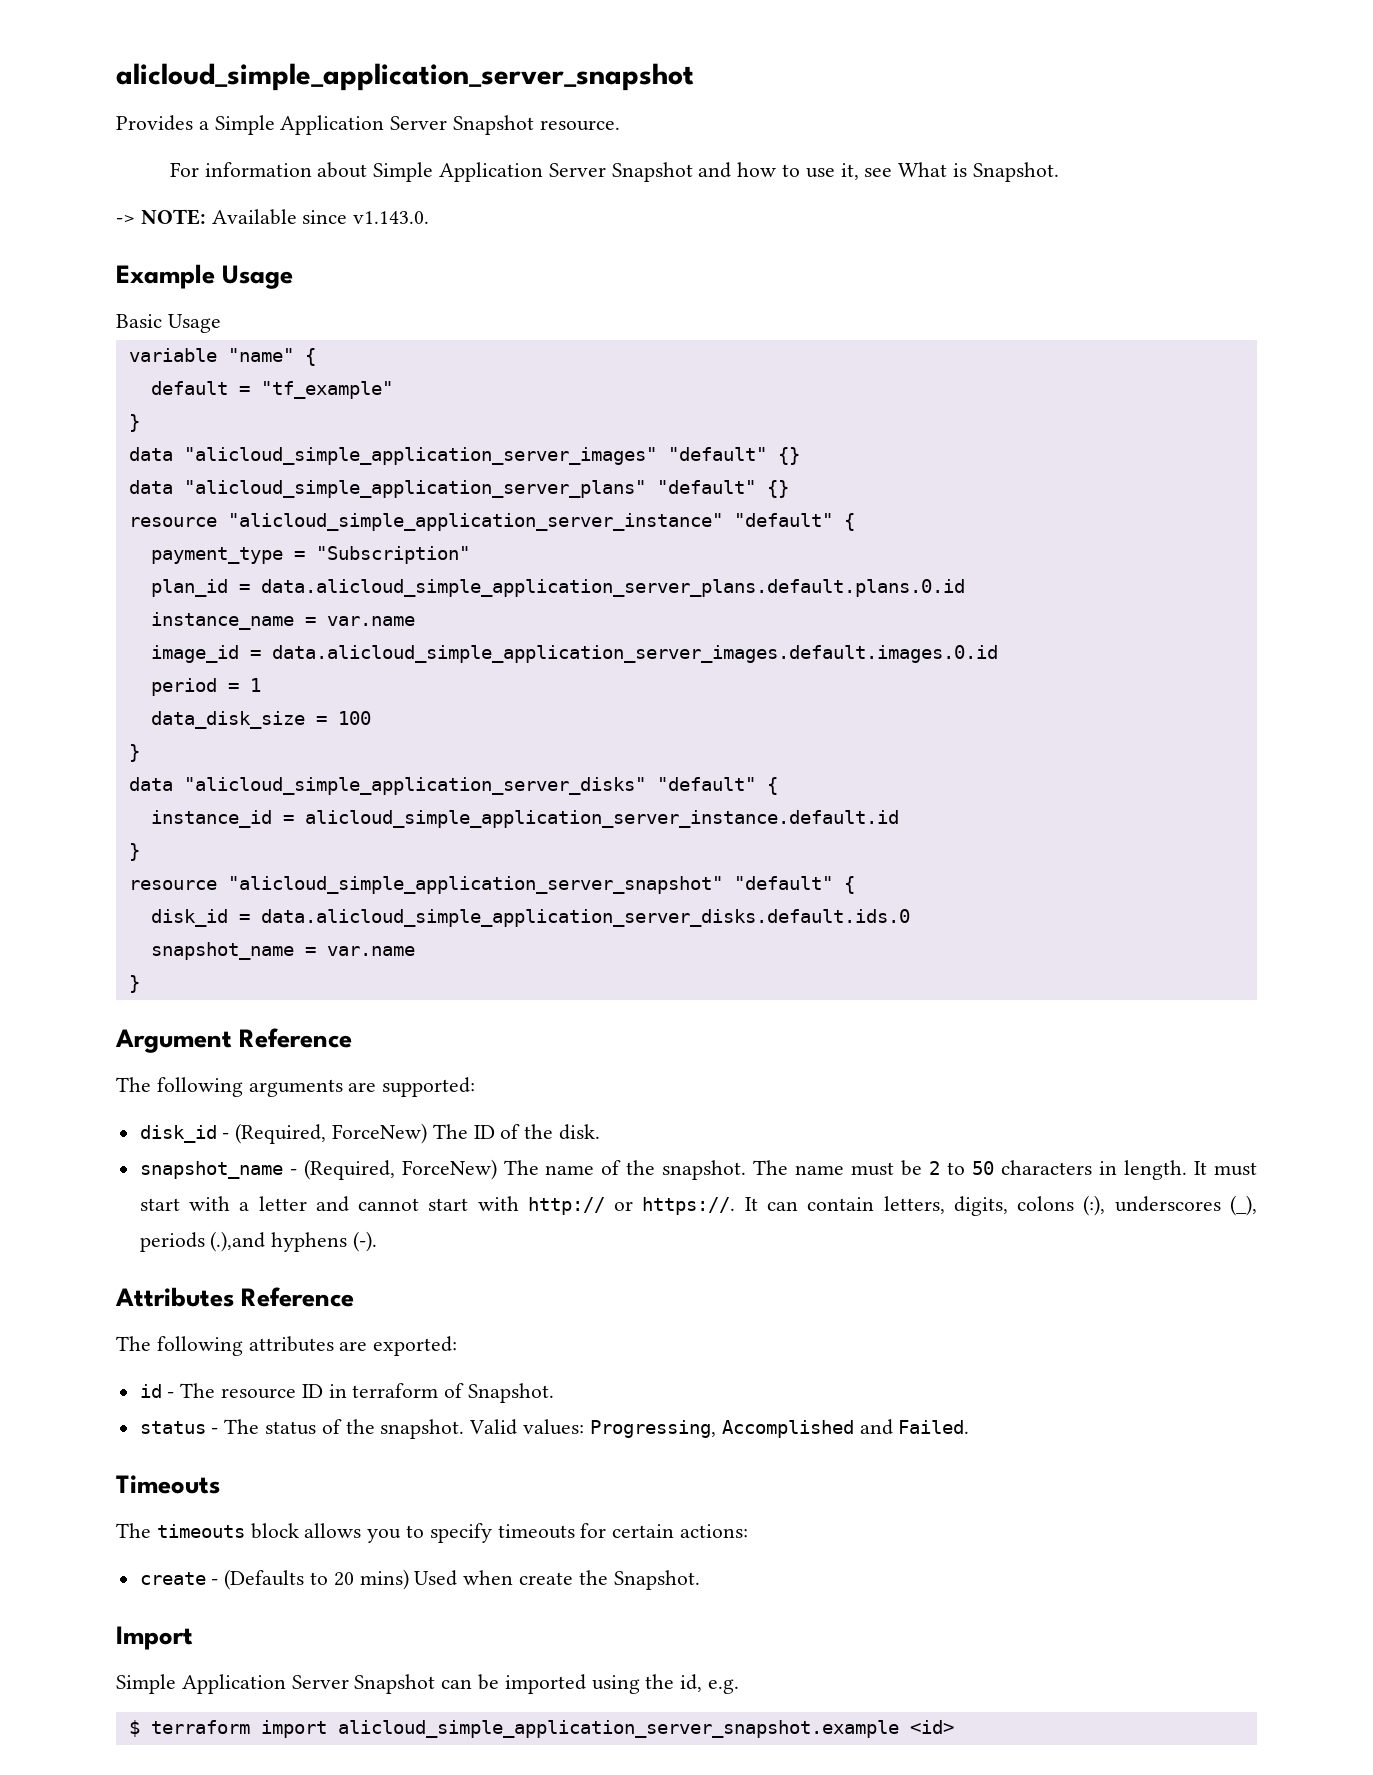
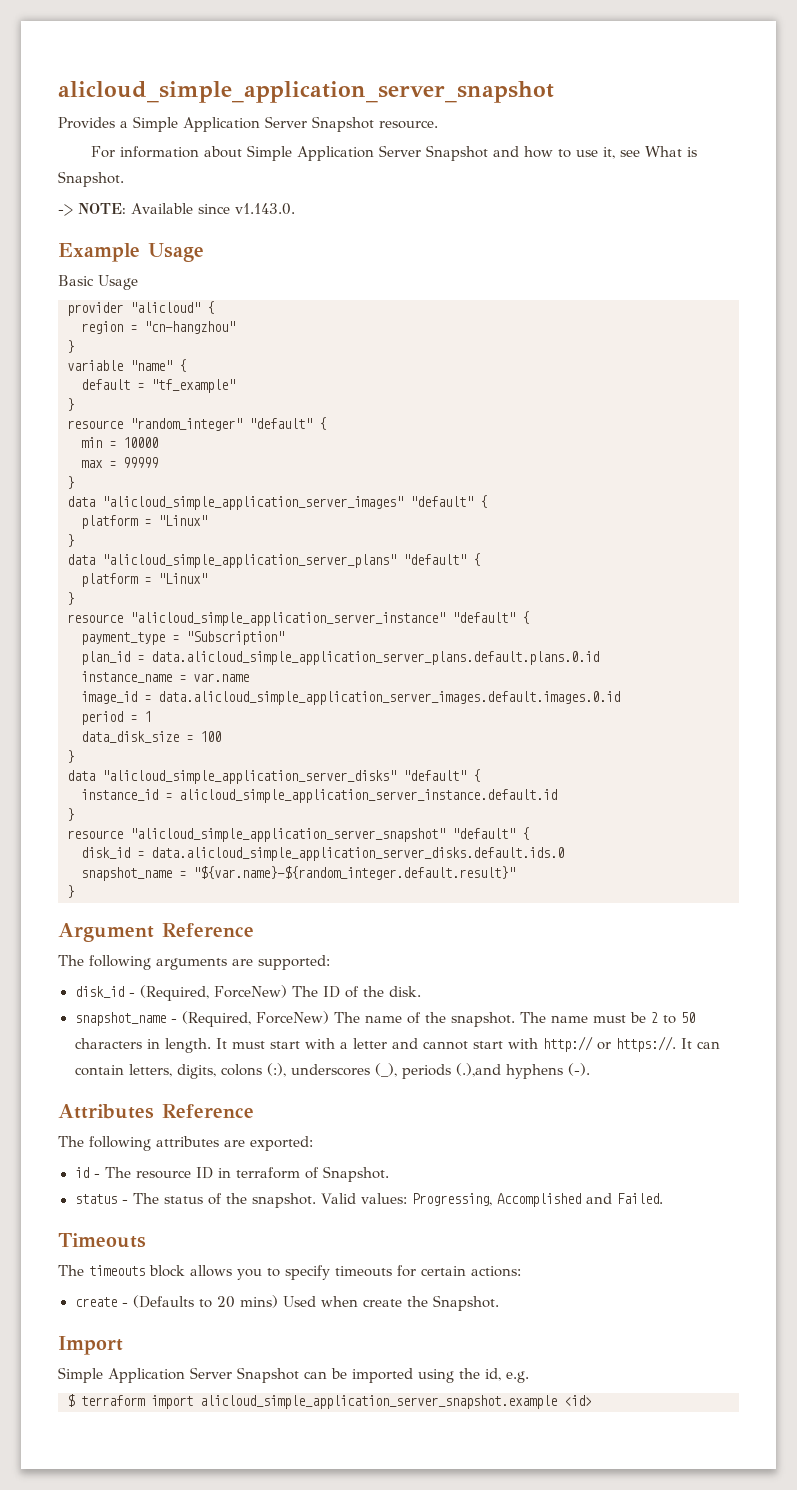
+ provider "alicloud" {
+ region = "cn-hangzhou"
+ }
- data "alicloud_simple_application_server_images" "default" {}
- data "alicloud_simple_application_server_plans" "default" {}
+ resource "random_integer" "default" {
+ min = 10000
+ max = 99999
+ }
+ data "alicloud_simple_application_server_images" "default" {
+ platform = "Linux"
+ }
+ data "alicloud_simple_application_server_plans" "default" {
+ platform = "Linux"
+ }
- snapshot_name = var.name
+ snapshot_name = "${var.name}-${random_integer.default.result}"

